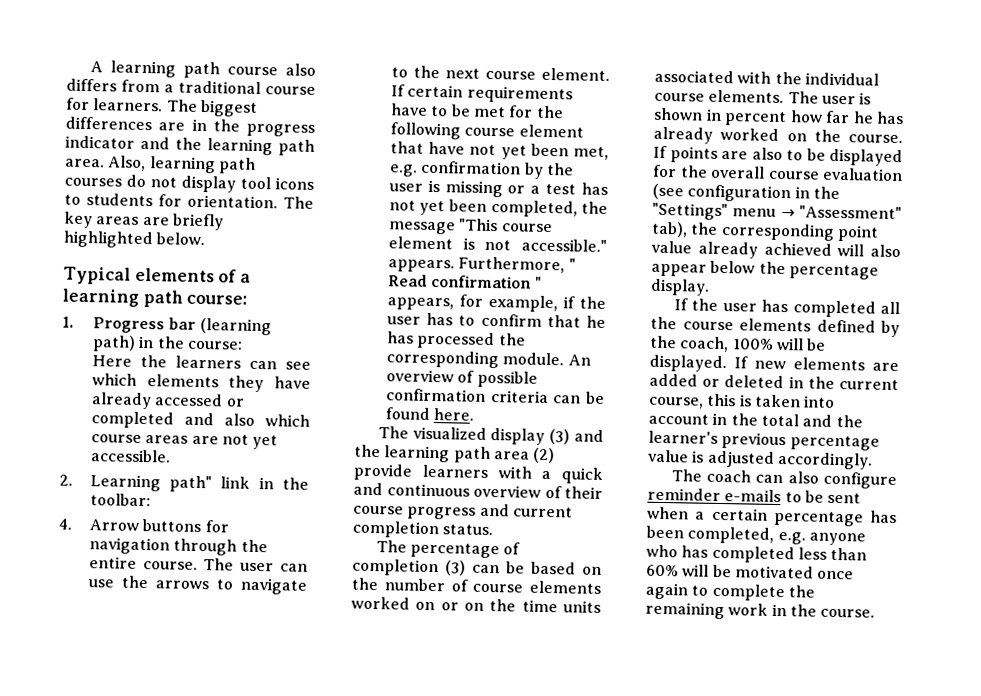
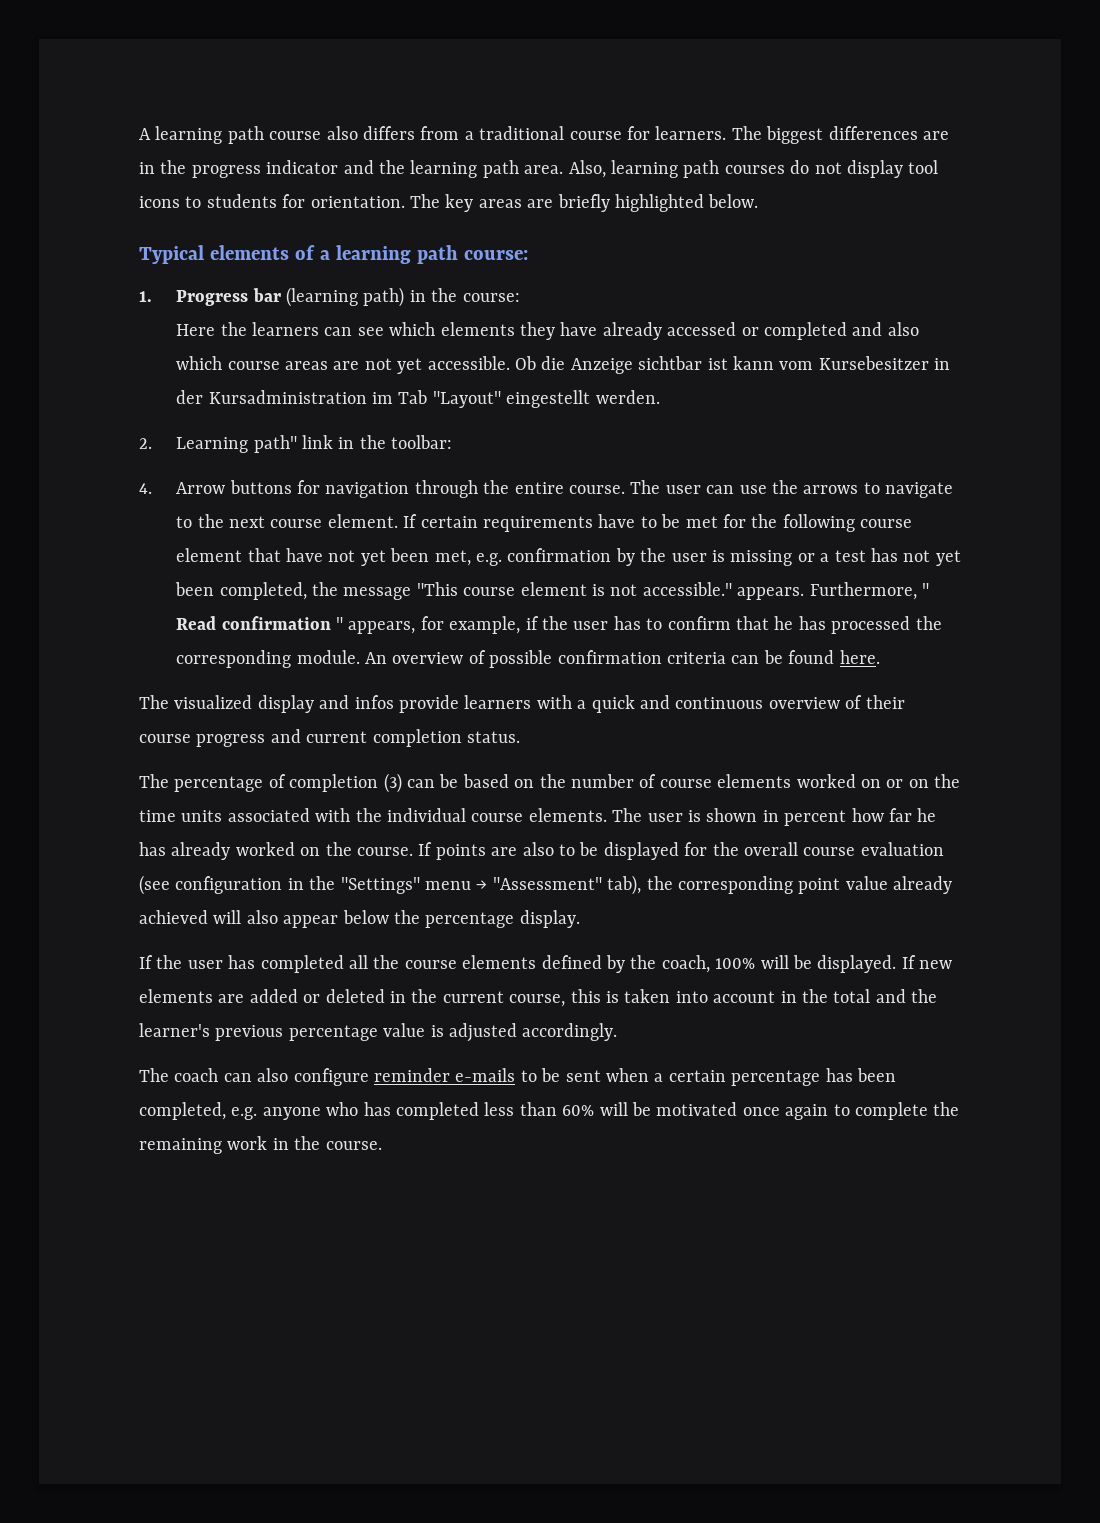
+ Ob die Anzeige sichtbar ist kann vom Kursebesitzer in der Kursadministration im Tab "Layout" eingestellt werden.
- The visualized display (3) and the learning path area (2) provide learners with a quick and continuous overview of their course progress and current completion status.
+ The visualized display and infos provide learners with a quick and continuous overview of their course progress and current completion status.

